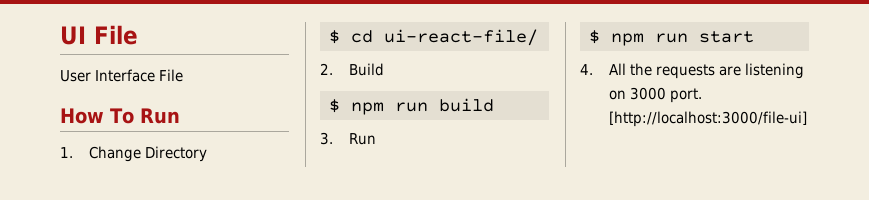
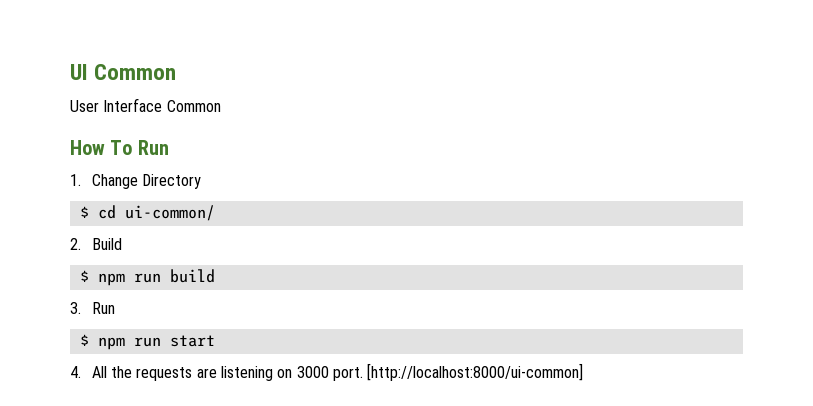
- UI File
+ UI Common
- User Interface File
+ User Interface Common
- $ cd ui-react-file/
+ $ cd ui-common/
- [http://localhost:3000/file-ui]
+ [http://localhost:8000/ui-common]

